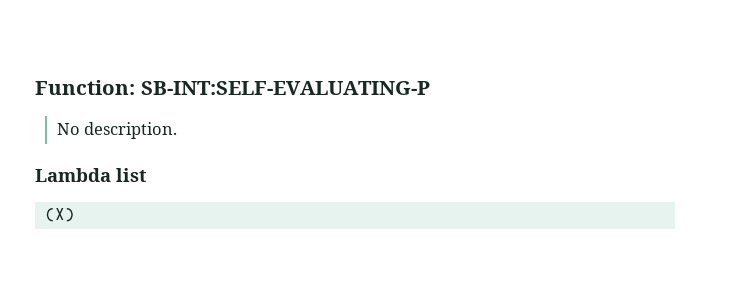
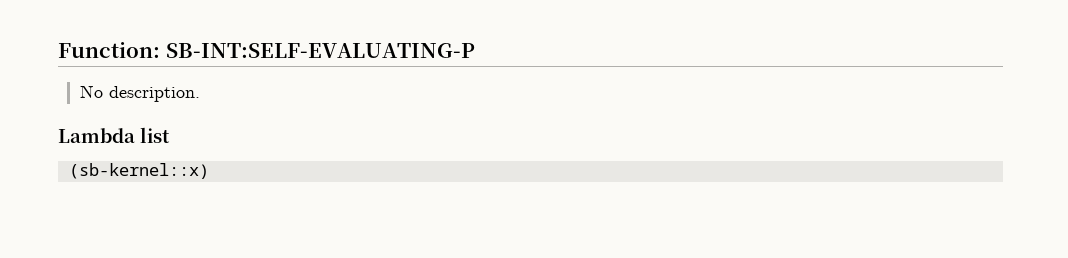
- (X)
+ (sb-kernel::x)

